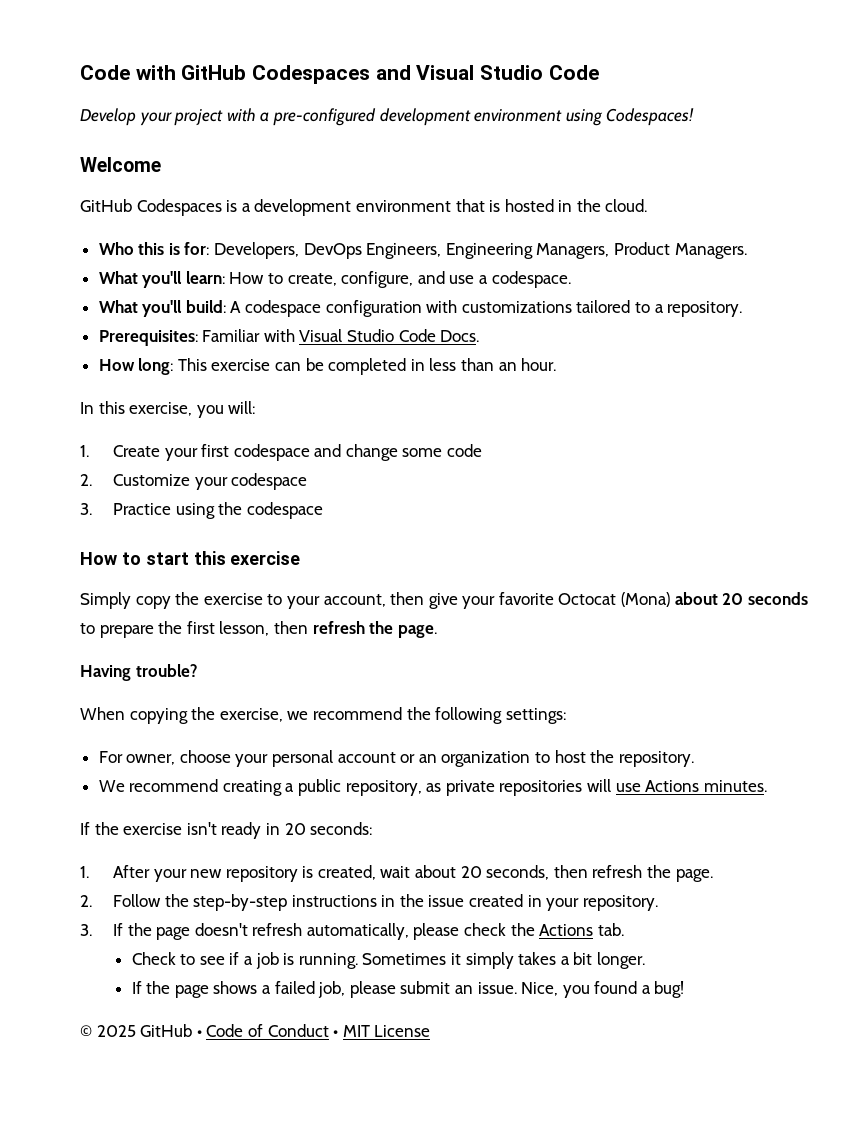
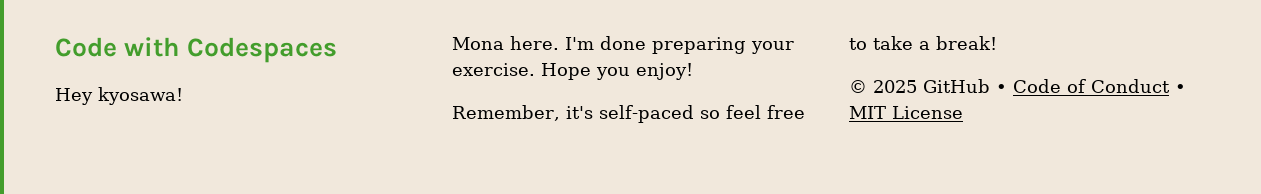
- Code with GitHub Codespaces and Visual Studio Code
- Develop your project with a pre-configured development environment using Codespaces!
- Welcome
- GitHub Codespaces is a development environment that is hosted in the cloud.
- Who this is for: Developers, DevOps Engineers, Engineering Managers, Product Managers.
- What you'll learn: How to create, configure, and use a codespace.
- What you'll build: A codespace configuration with customizations tailored to a repository.
- Prerequisites: Familiar with Visual Studio Code Docs.
- How long: This exercise can be completed in less than an hour.
- In this exercise, you will:
- 1. Create your first codespace and change some code
- 2. Customize your codespace
- 3. Practice using the codespace
- How to start this exercise
- Simply copy the exercise to your account, then give your favorite Octocat (Mona) about 20 seconds to prepare the first lesson, then refresh the page.
- Having trouble?
- When copying the exercise, we recommend the following settings:
- For owner, choose your personal account or an organization to host the repository.
- We recommend creating a public repository, as private repositories will use Actions minutes.
- If the exercise isn't ready in 20 seconds:
- 1. After your new repository is created, wait about 20 seconds, then refresh the page.
- 2. Follow the step-by-step instructions in the issue created in your repository.
- 3. If the page doesn't refresh automatically, please check the Actions tab.
- Check to see if a job is running. Sometimes it simply takes a bit longer.
- If the page shows a failed job, please submit an issue. Nice, you found a bug!
+ Code with Codespaces
+ Hey kyosawa!
+ Mona here. I'm done preparing your exercise. Hope you enjoy!
+ Remember, it's self-paced so feel free to take a break!

